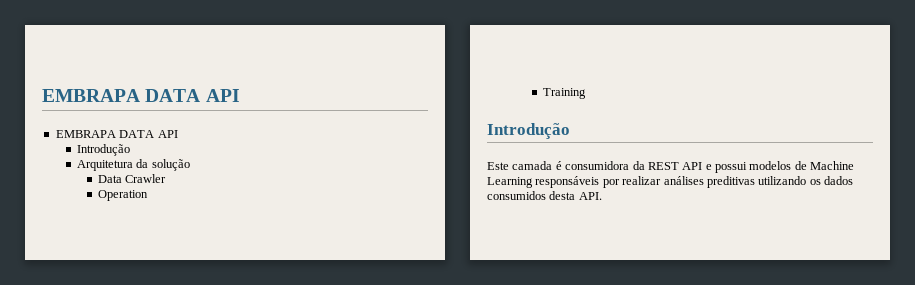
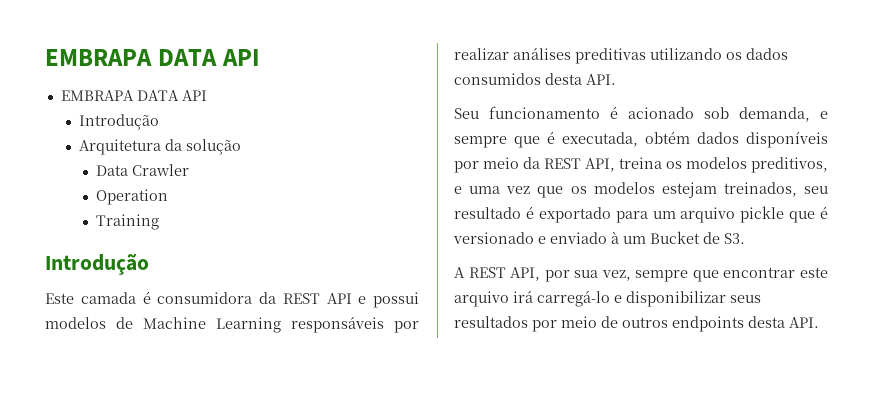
+ Seu funcionamento é acionado sob demanda, e sempre que é executada, obtém dados disponíveis por meio da REST API, treina os modelos preditivos, e uma vez que os modelos estejam treinados, seu resultado é exportado para um arquivo pickle que é versionado e enviado à um Bucket de S3.
+ A REST API, por sua vez, sempre que encontrar este arquivo irá carregá-lo e disponibilizar seus resultados por meio de outros endpoints desta API.

